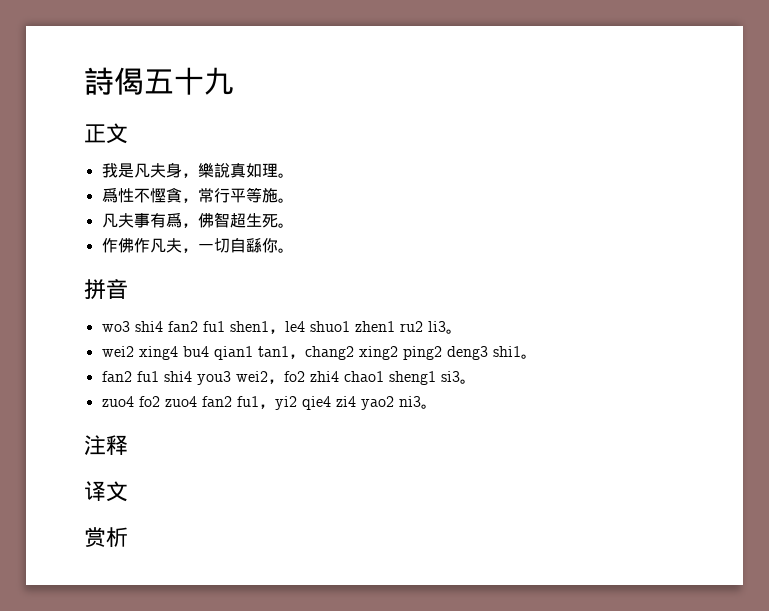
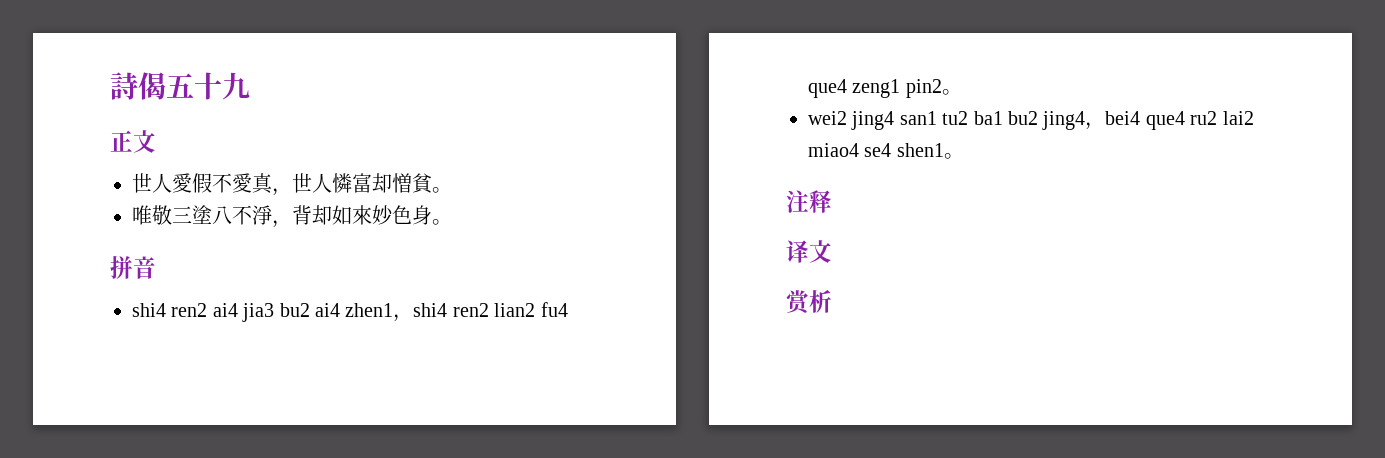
- 我是凡夫身，樂說真如理。
- 爲性不慳貪，常行平等施。
- 凡夫事有爲，佛智超生死。
- 作佛作凡夫，一切自繇你。
+ 世人愛假不愛真，世人憐富却憎貧。
+ 唯敬三塗八不淨，背却如來妙色身。
  拼音
- wo3 shi4 fan2 fu1 shen1，le4 shuo1 zhen1 ru2 li3。
- wei2 xing4 bu4 qian1 tan1，chang2 xing2 ping2 deng3 shi1。
- fan2 fu1 shi4 you3 wei2，fo2 zhi4 chao1 sheng1 si3。
- zuo4 fo2 zuo4 fan2 fu1，yi2 qie4 zi4 yao2 ni3。
+ shi4 ren2 ai4 jia3 bu2 ai4 zhen1，shi4 ren2 lian2 fu4 que4 zeng1 pin2。
+ wei2 jing4 san1 tu2 ba1 bu2 jing4，bei4 que4 ru2 lai2 miao4 se4 shen1。

